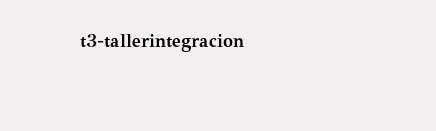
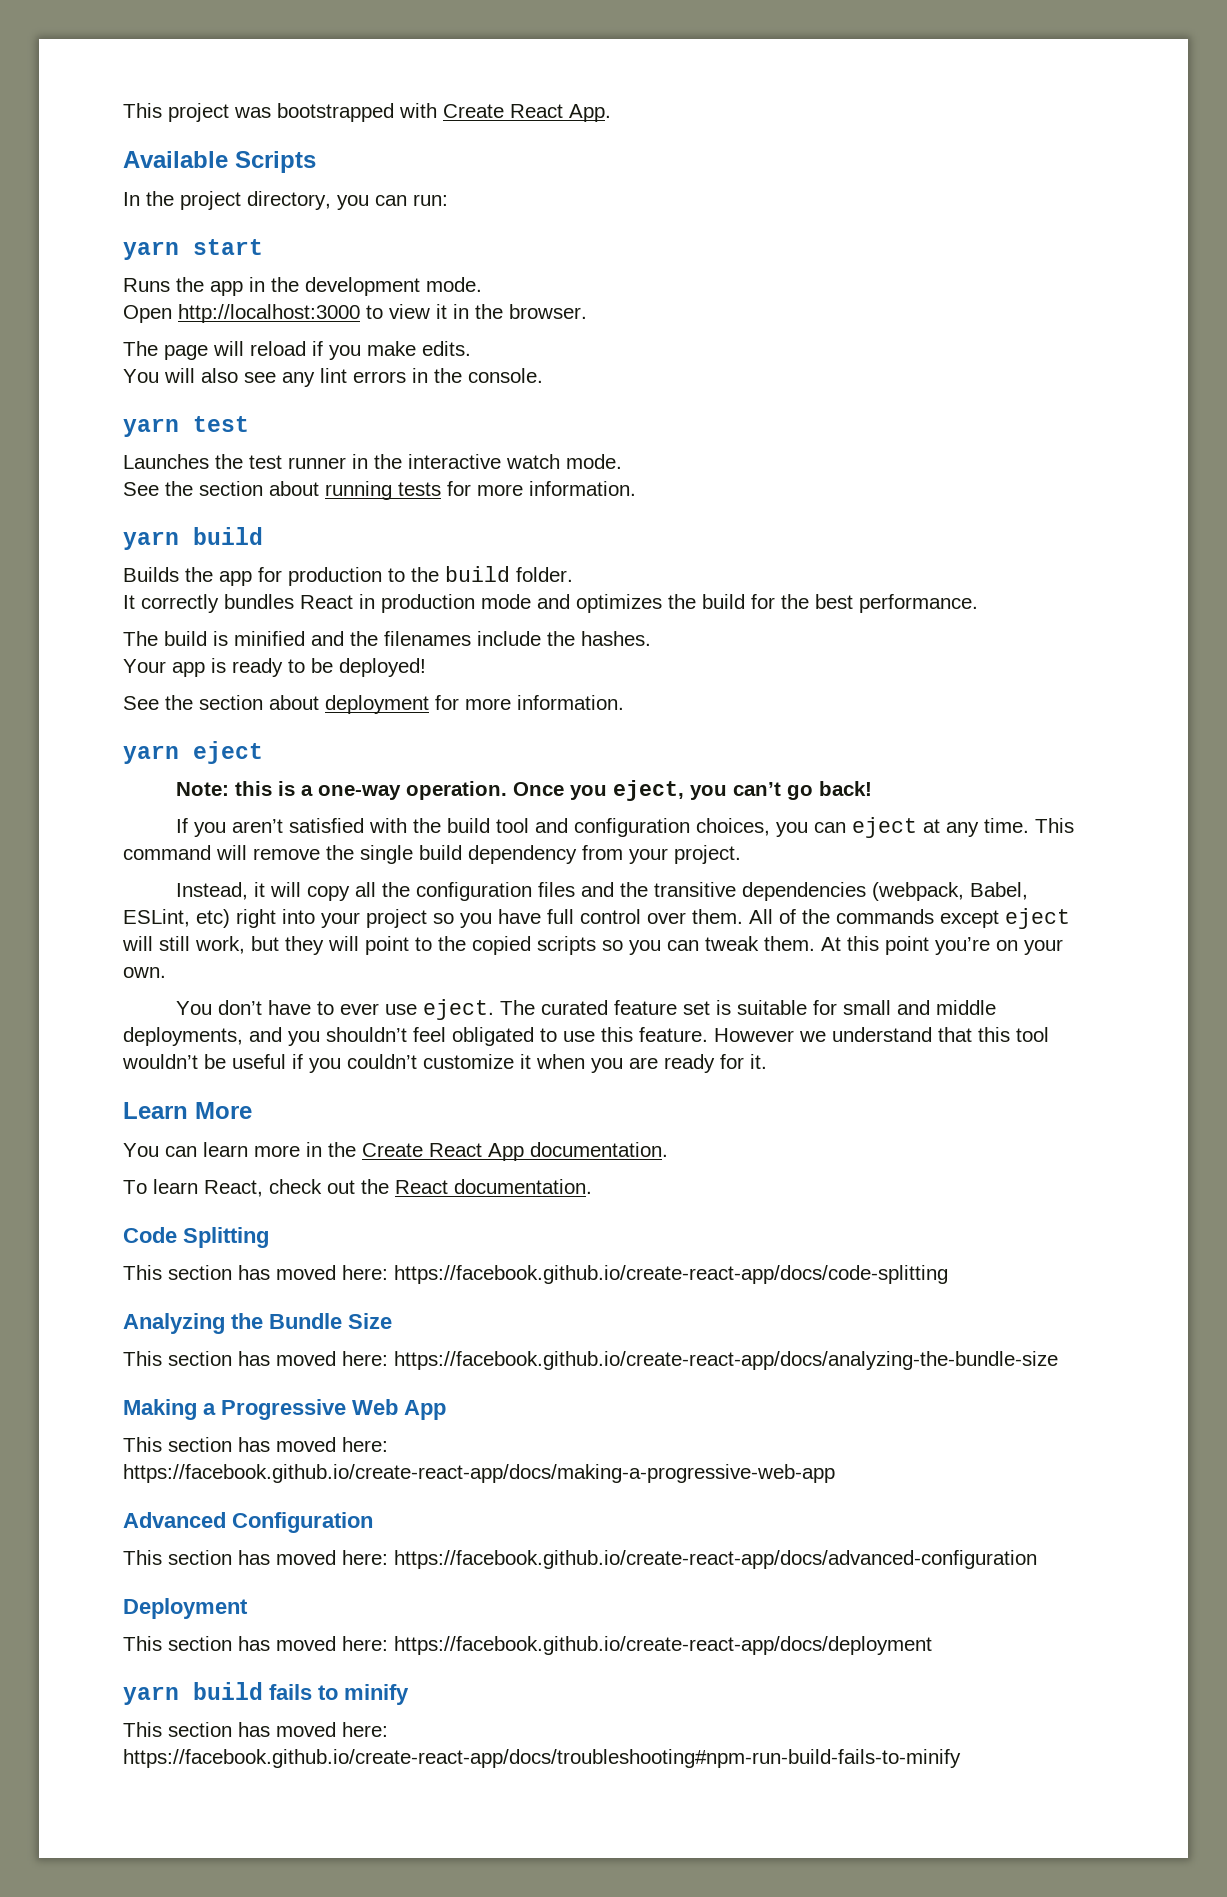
- t3-tallerintegracion
+ This project was bootstrapped with Create React App.
+ Available Scripts
+ In the project directory, you can run:
+ yarn start
+ Runs the app in the development mode.
+ Open http://localhost:3000 to view it in the browser.
+ The page will reload if you make edits.
+ You will also see any lint errors in the console.
+ yarn test
+ Launches the test runner in the interactive watch mode.
+ See the section about running tests for more information.
+ yarn build
+ Builds the app for production to the build folder.
+ It correctly bundles React in production mode and optimizes the build for the best performance.
+ The build is minified and the filenames include the hashes.
+ Your app is ready to be deployed!
+ See the section about deployment for more information.
+ yarn eject
+ Note: this is a one-way operation. Once you eject, you can’t go back!
+ If you aren’t satisfied with the build tool and configuration choices, you can eject at any time. This command will remove the single build dependency from your project.
+ Instead, it will copy all the configuration files and the transitive dependencies (webpack, Babel, ESLint, etc) right into your project so you have full control over them. All of the commands except eject will still work, but they will point to the copied scripts so you can tweak them. At this point you’re on your own.
+ You don’t have to ever use eject. The curated feature set is suitable for small and middle deployments, and you shouldn’t feel obligated to use this feature. However we understand that this tool wouldn’t be useful if you couldn’t customize it when you are ready for it.
+ Learn More
+ You can learn more in the Create React App documentation.
+ To learn React, check out the React documentation.
+ Code Splitting
+ This section has moved here: https://facebook.github.io/create-react-app/docs/code-splitting
+ Analyzing the Bundle Size
+ This section has moved here: https://facebook.github.io/create-react-app/docs/analyzing-the-bundle-size
+ Making a Progressive Web App
+ This section has moved here: https://facebook.github.io/create-react-app/docs/making-a-progressive-web-app
+ Advanced Configuration
+ This section has moved here: https://facebook.github.io/create-react-app/docs/advanced-configuration
+ Deployment
+ This section has moved here: https://facebook.github.io/create-react-app/docs/deployment
+ yarn build fails to minify
+ This section has moved here: https://facebook.github.io/create-react-app/docs/troubleshooting#npm-run-build-fails-to-minify

